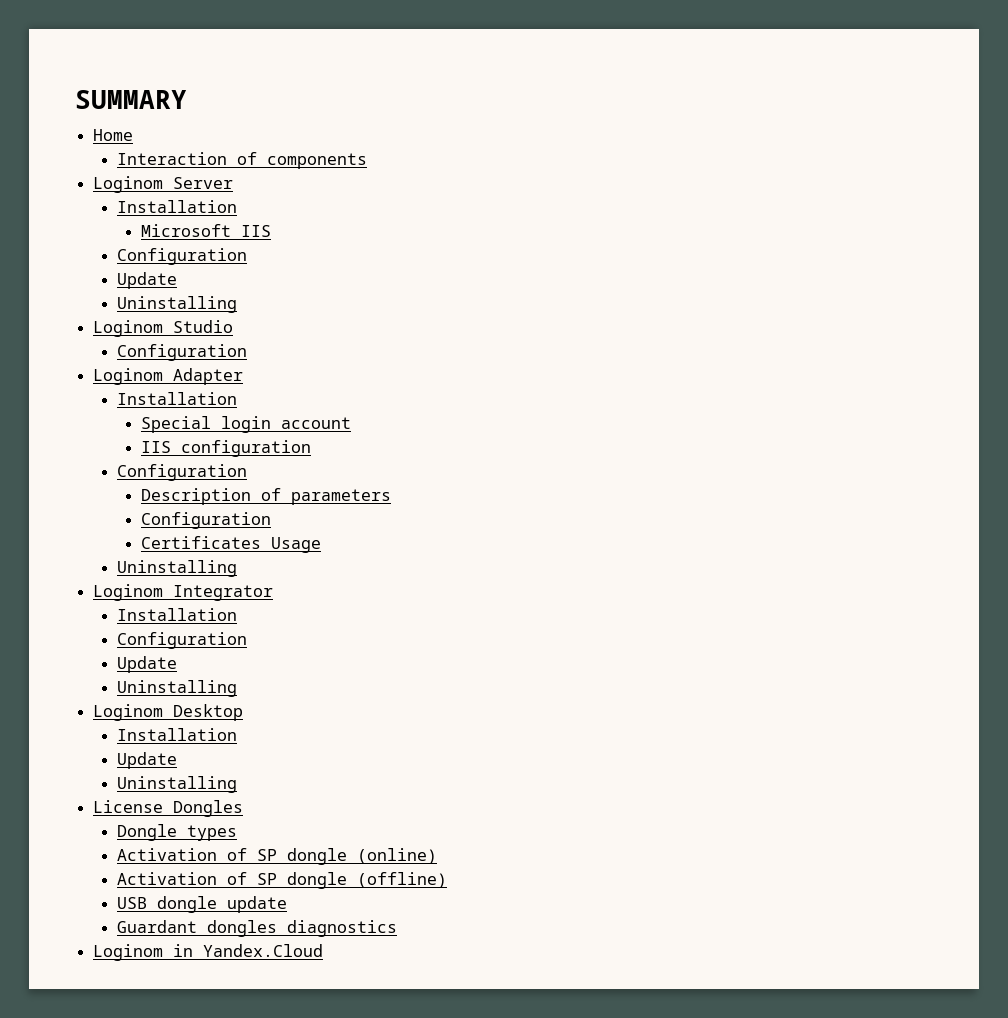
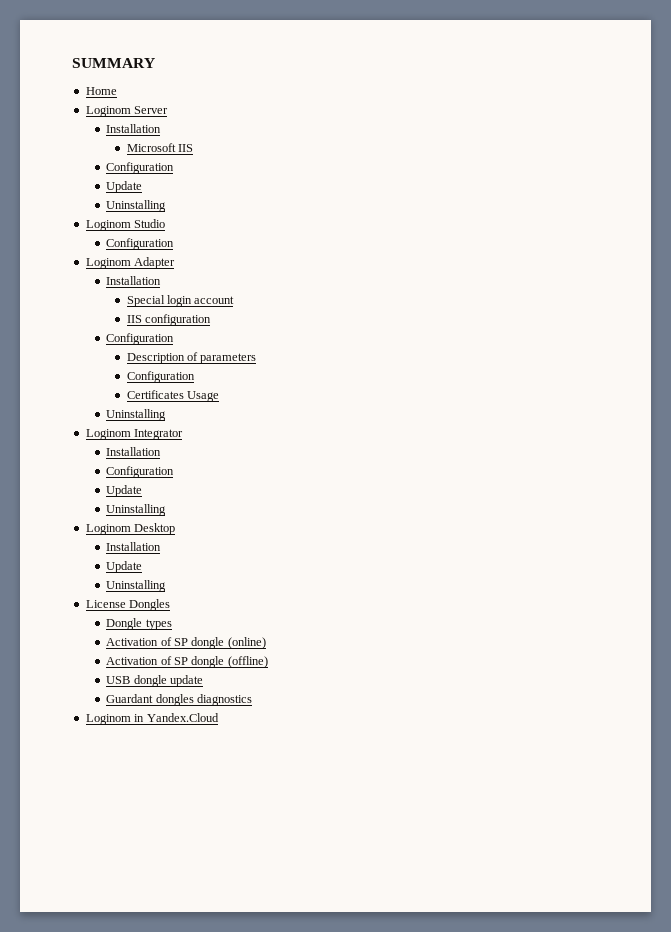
- Interaction of components

